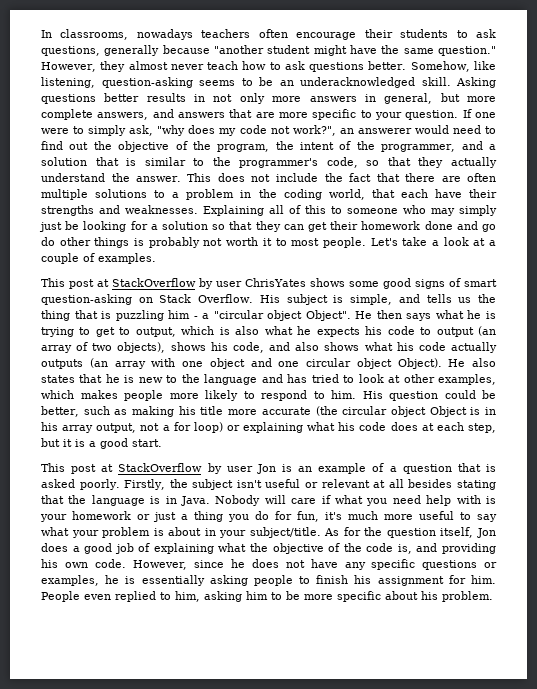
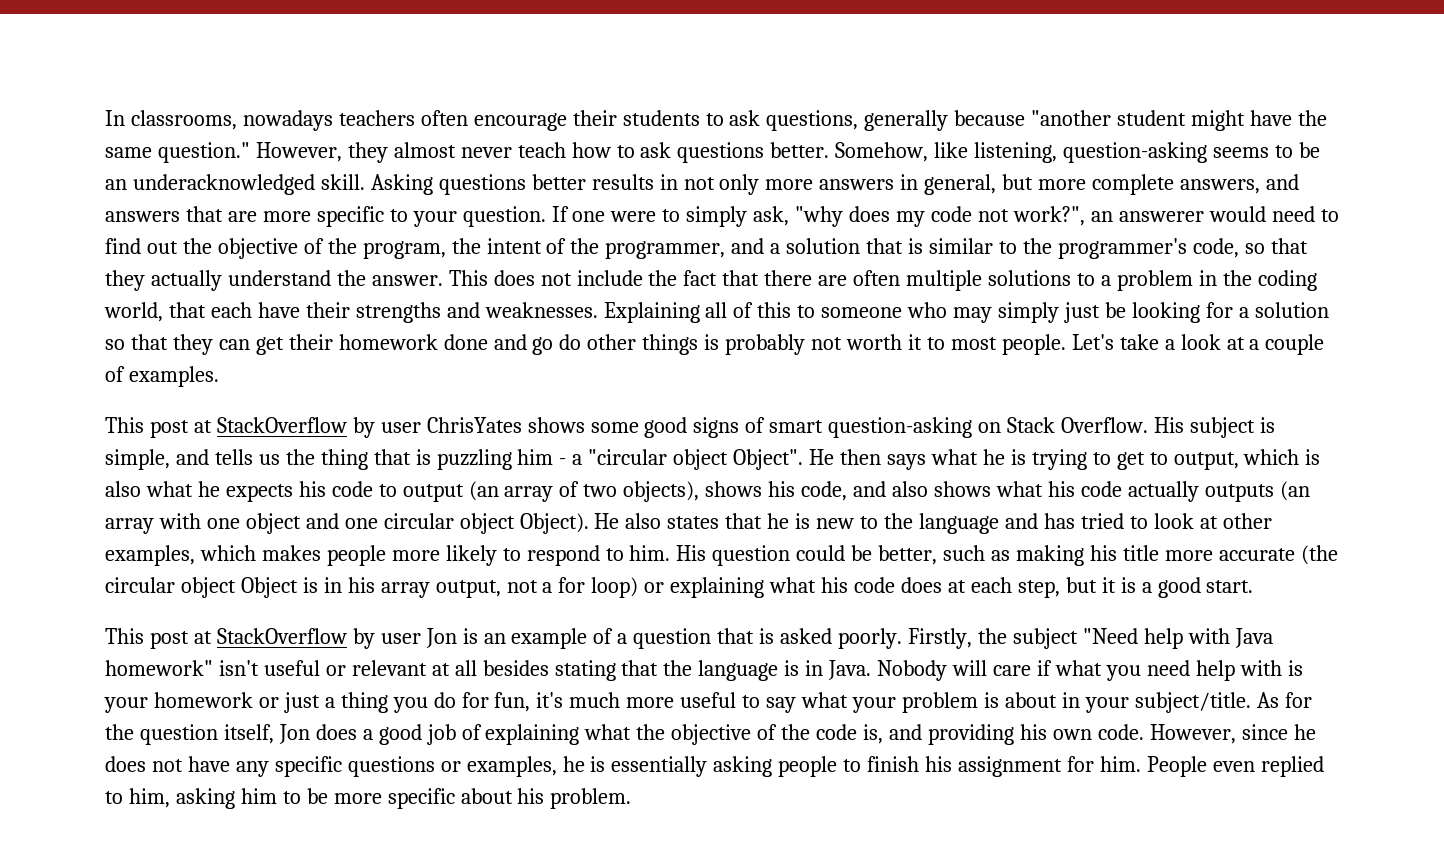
- Firstly, the subject isn't useful or relevant at all besides stating that the language is in Java.
+ Firstly, the subject "Need help with Java homework" isn't useful or relevant at all besides stating that the language is in Java.

